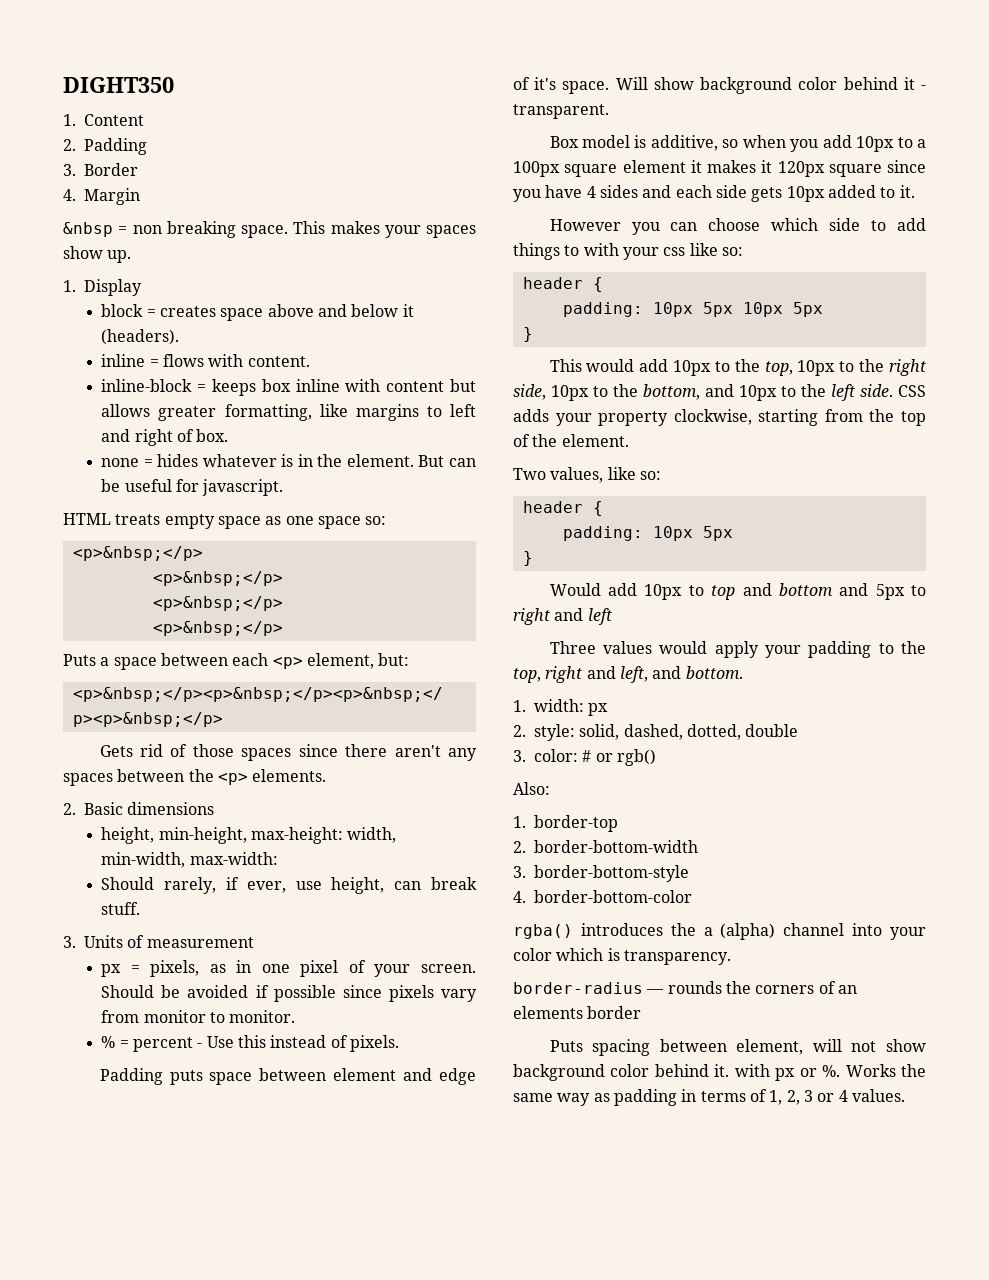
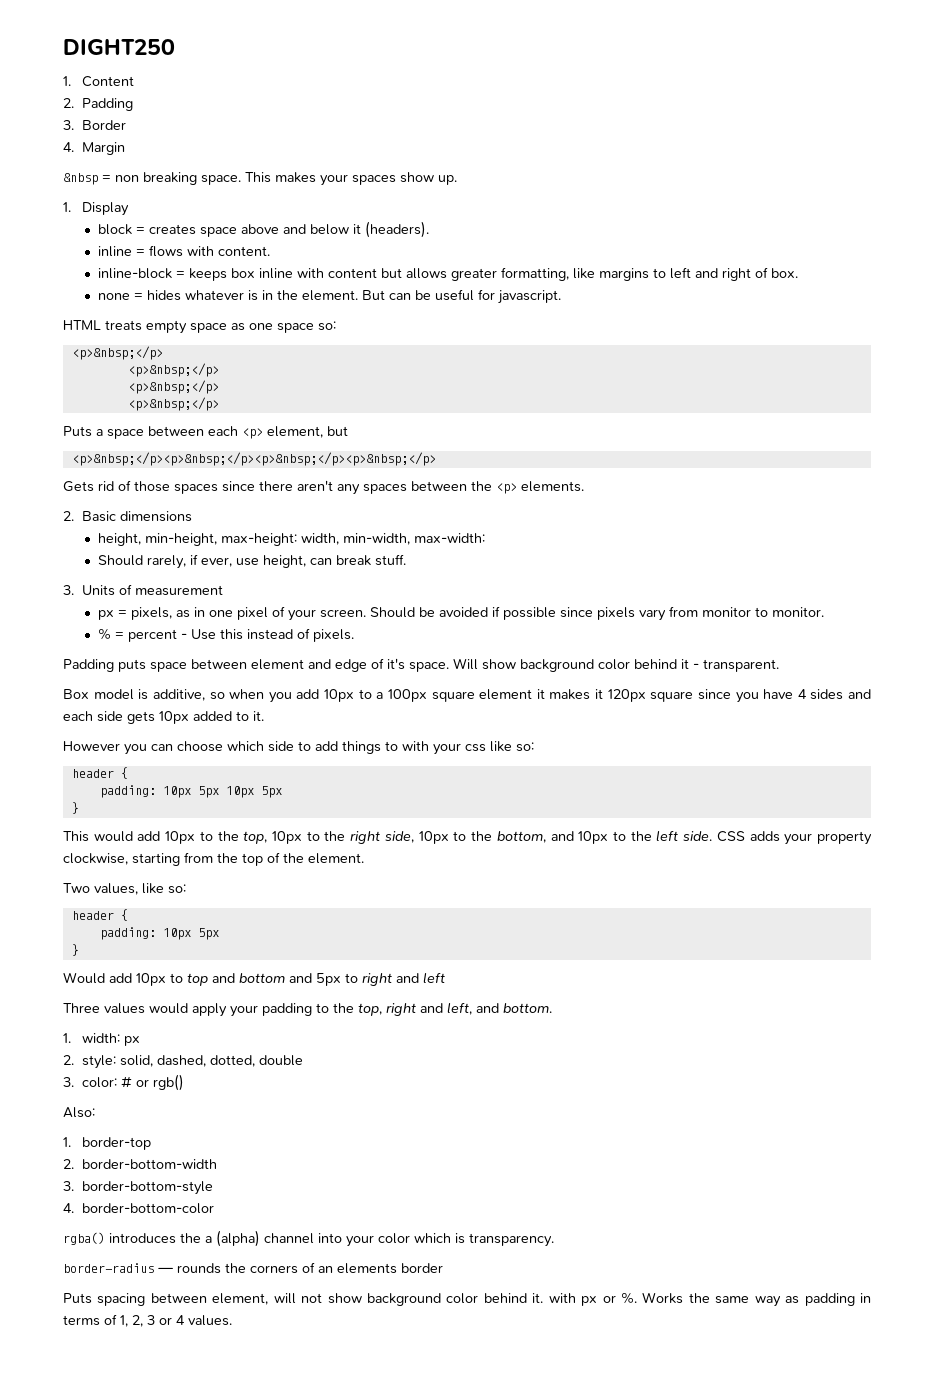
- DIGHT350
+ DIGHT250
- Puts a space between each <p> element, but:
+ Puts a space between each <p> element, but

